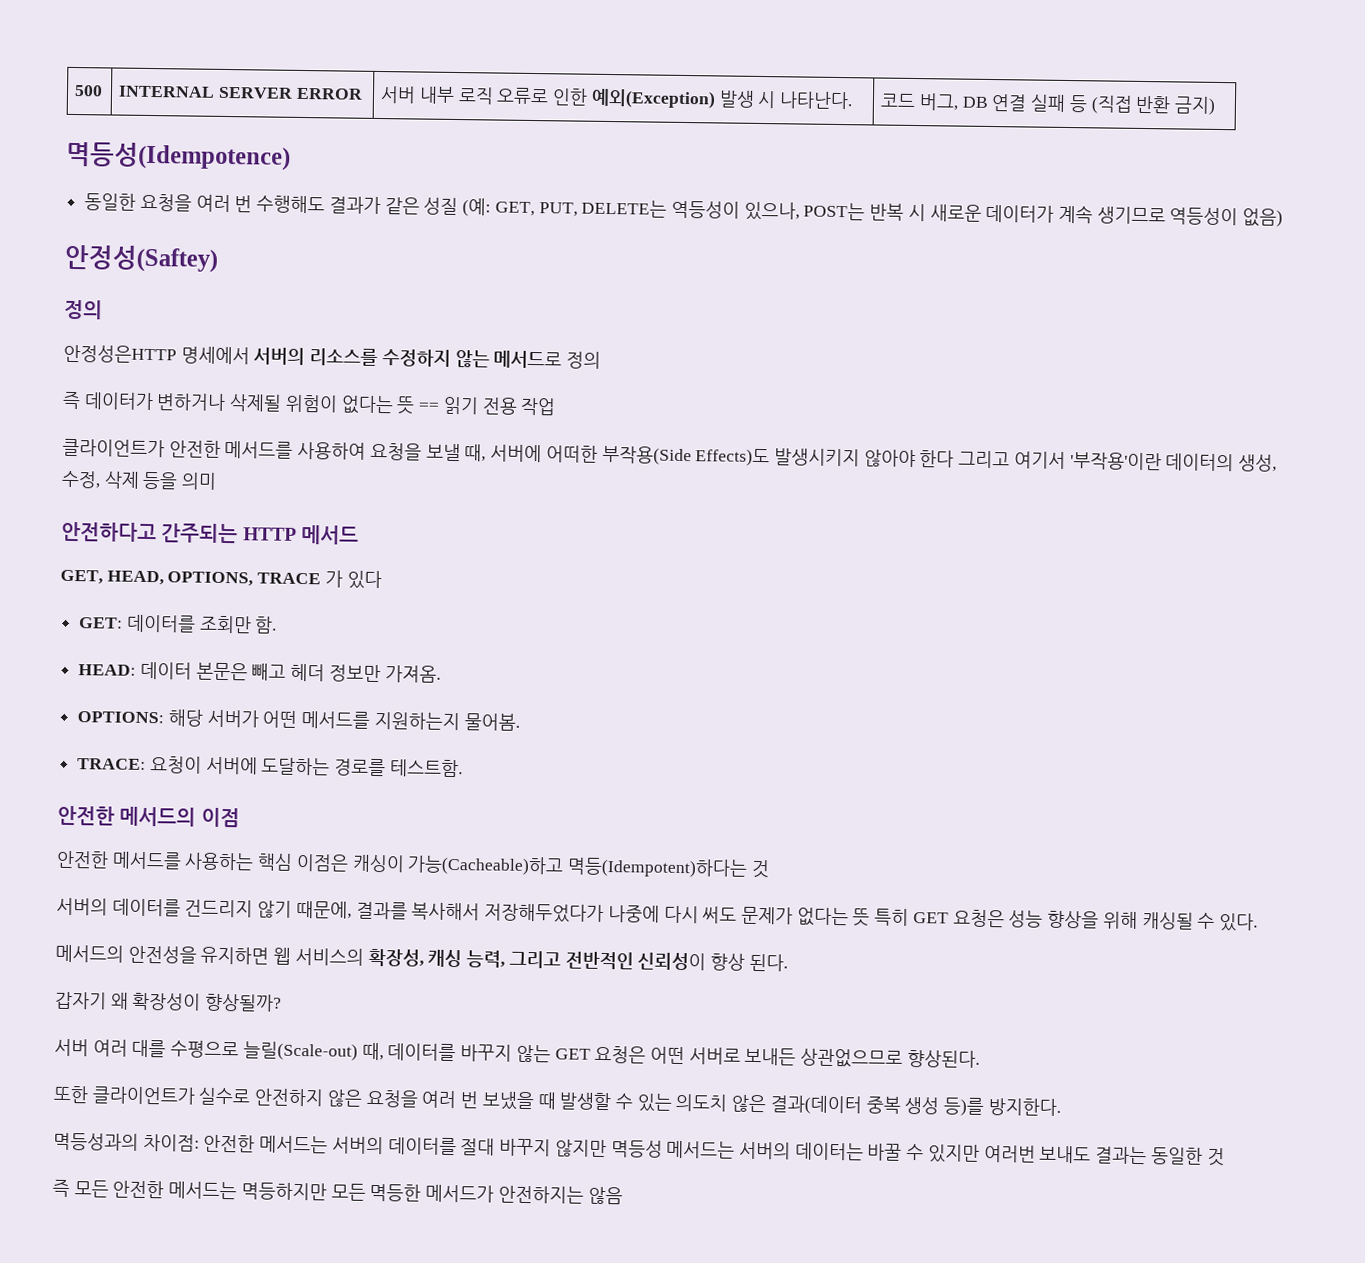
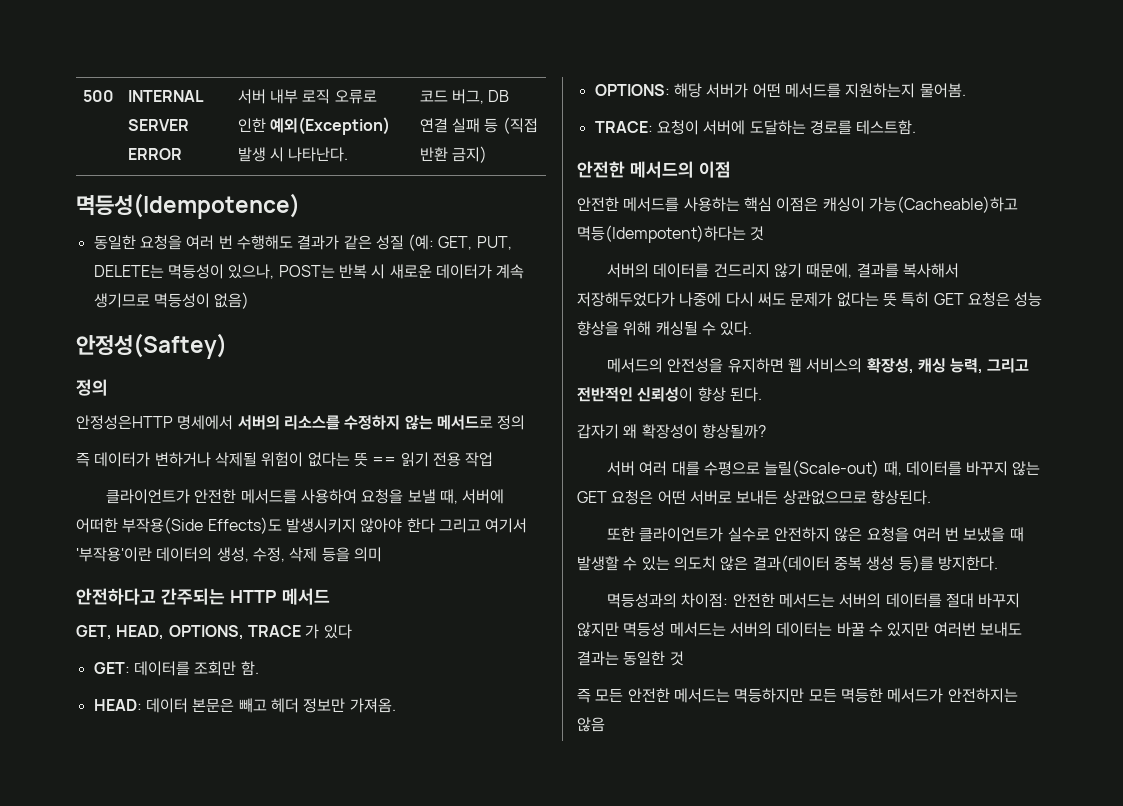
- 동일한 요청을 여러 번 수행해도 결과가 같은 성질 (예: GET, PUT, DELETE는 역등성이 있으나, POST는 반복 시 새로운 데이터가 계속 생기므로 역등성이 없음)
+ 동일한 요청을 여러 번 수행해도 결과가 같은 성질 (예: GET, PUT, DELETE는 멱등성이 있으나, POST는 반복 시 새로운 데이터가 계속 생기므로 멱등성이 없음)

